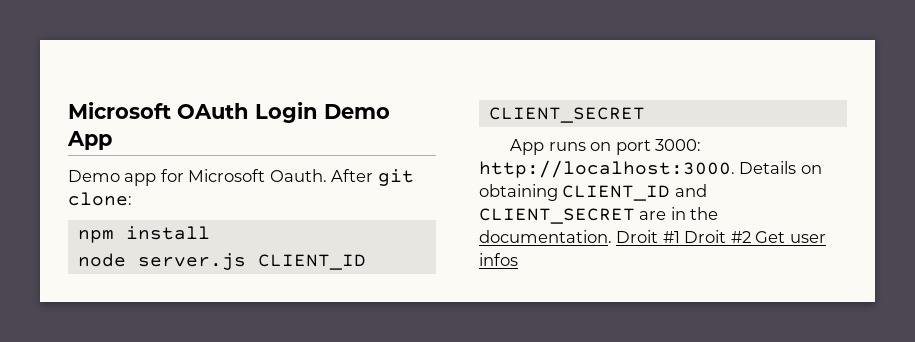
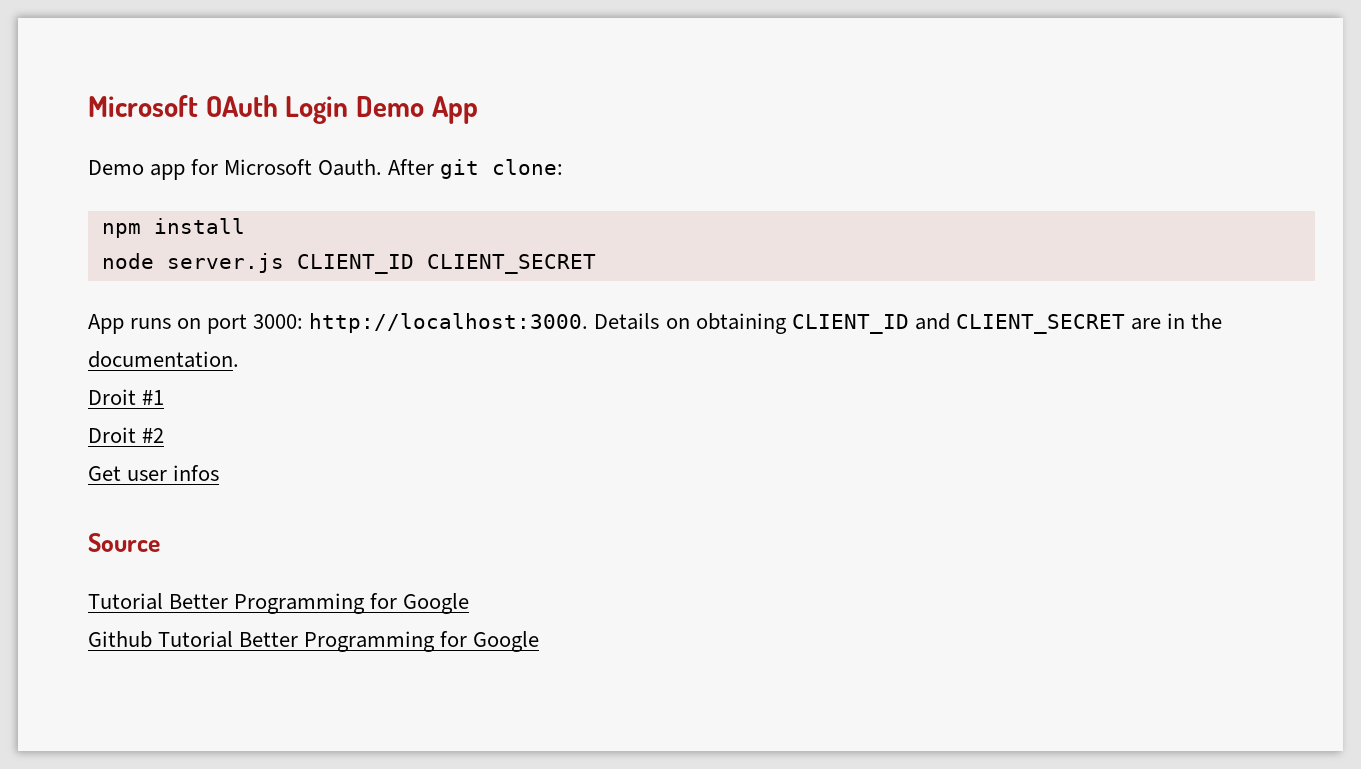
- Details on obtaining CLIENT_ID and CLIENT_SECRET are in the documentation. Droit #1 Droit #2 Get user infos
+ Details on obtaining CLIENT_ID and CLIENT_SECRET are in the documentation.
+ Droit #1
+ Droit #2
+ Get user infos
+ Source
+ Tutorial Better Programming for Google
+ Github Tutorial Better Programming for Google

